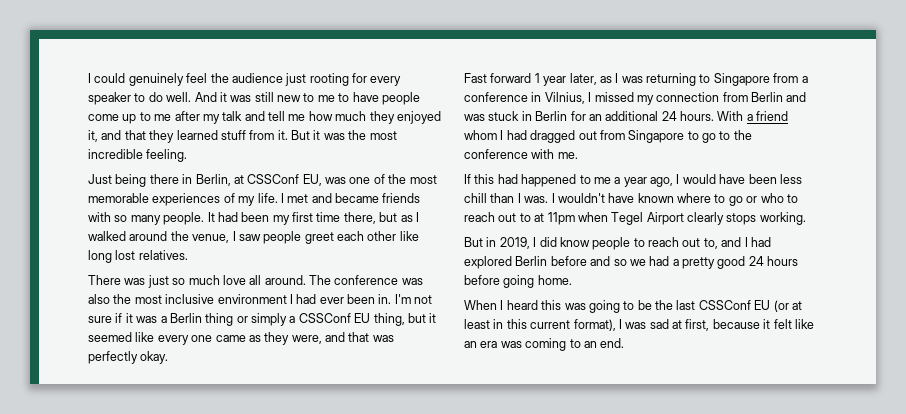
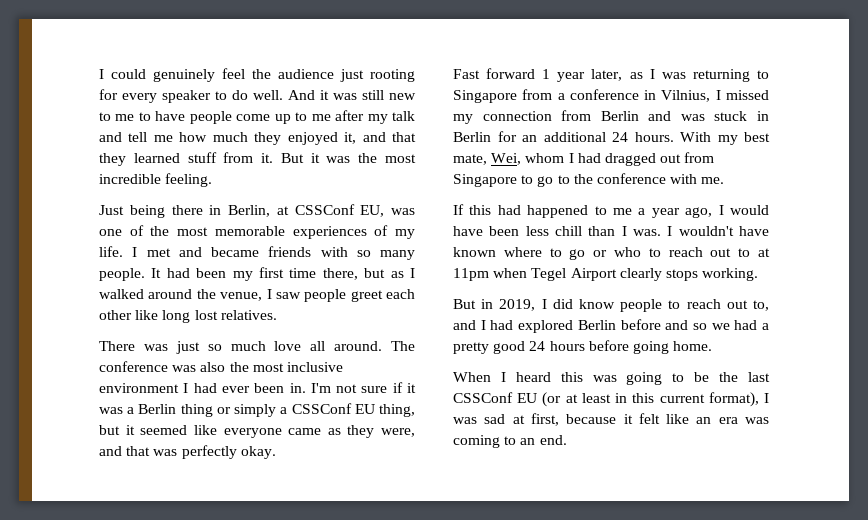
- I'm not sure if it was a Berlin thing or simply a CSSConf EU thing, but it seemed like every one came as they were, and that was perfectly okay.
+ I'm not sure if it was a Berlin thing or simply a CSSConf EU thing, but it seemed like everyone came as they were, and that was perfectly okay.
- With a friend whom I had dragged out from Singapore to go to the conference with me.
+ With my best mate, Wei, whom I had dragged out from Singapore to go to the conference with me.

